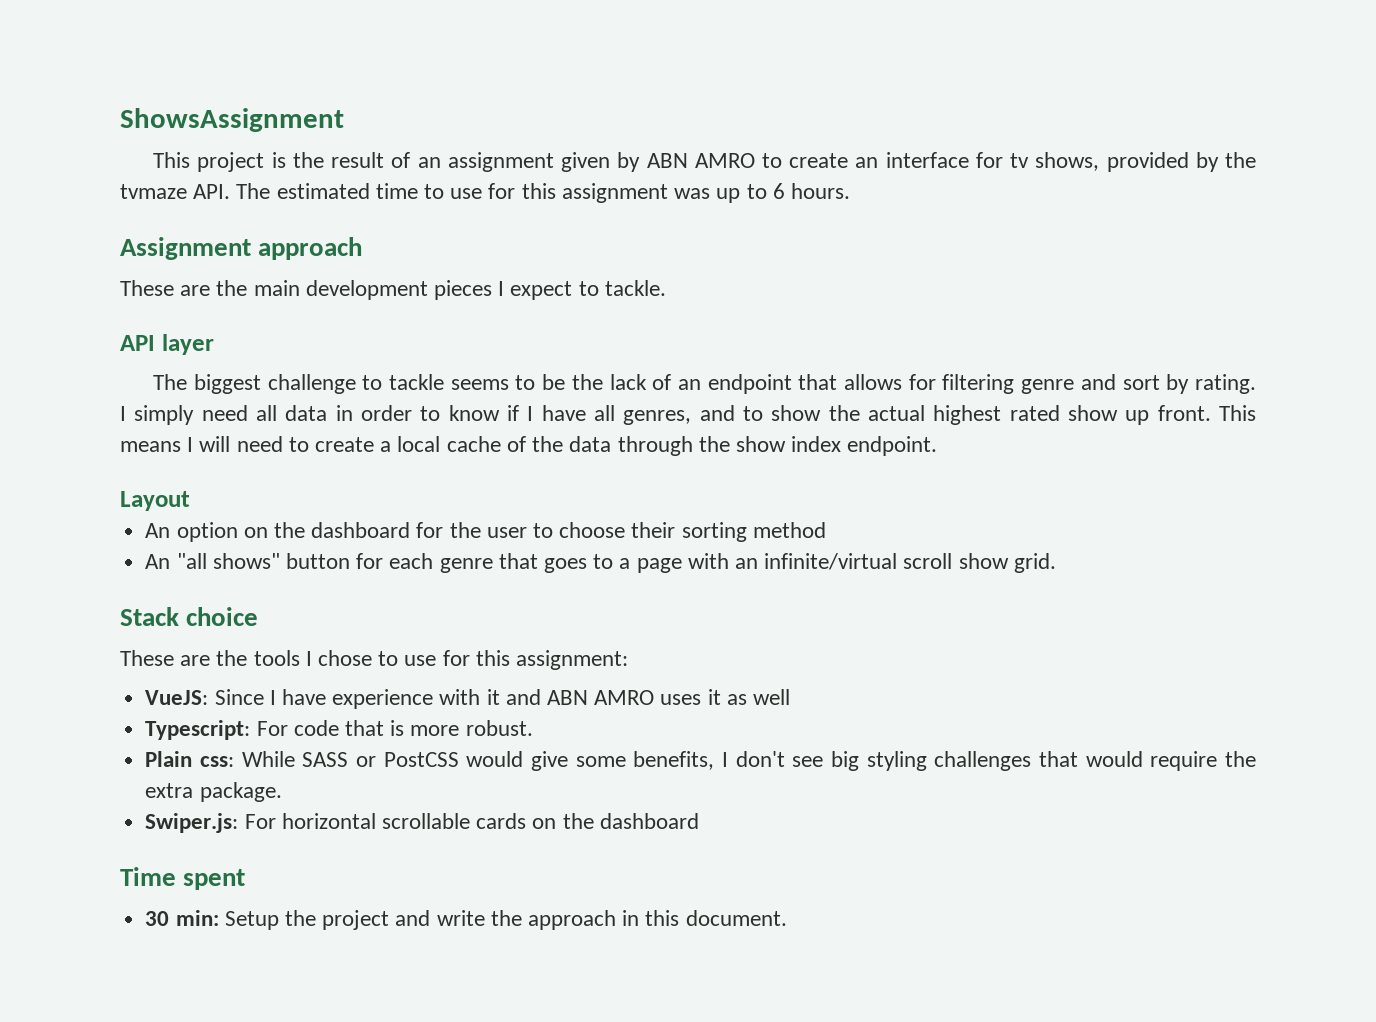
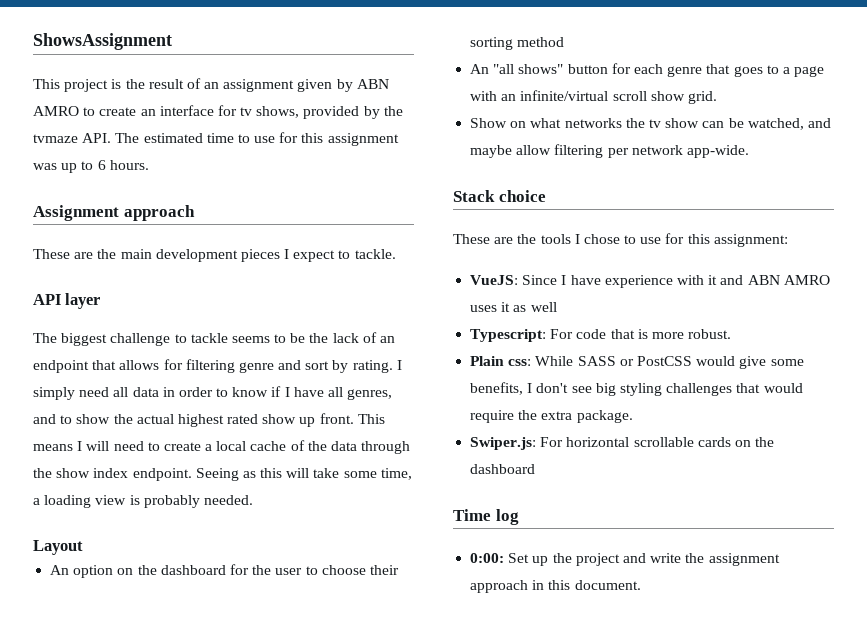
+ Seeing as this will take some time, a loading view is probably needed.
+ Show on what networks the tv show can be watched, and maybe allow filtering per network app-wide.
- Time spent
- 30 min: Setup the project and write the approach in this document.
+ Time log
+ 0:00: Set up the project and write the assignment approach in this document.

